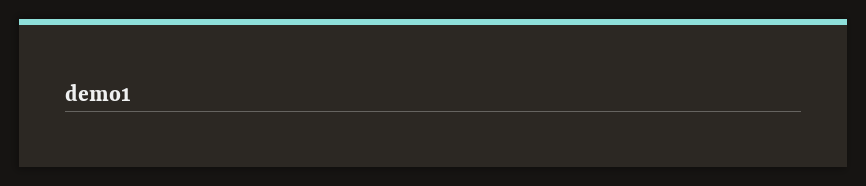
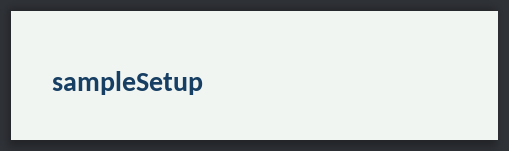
- demo1
+ sampleSetup

